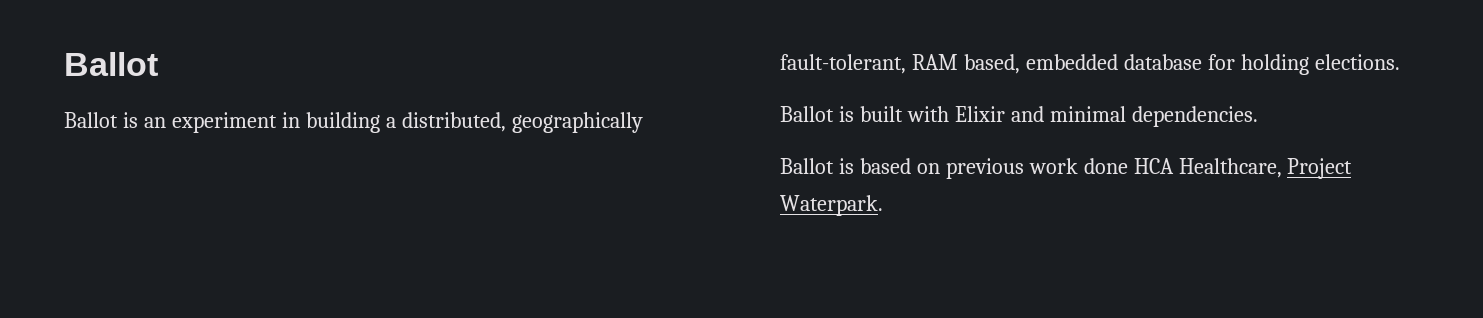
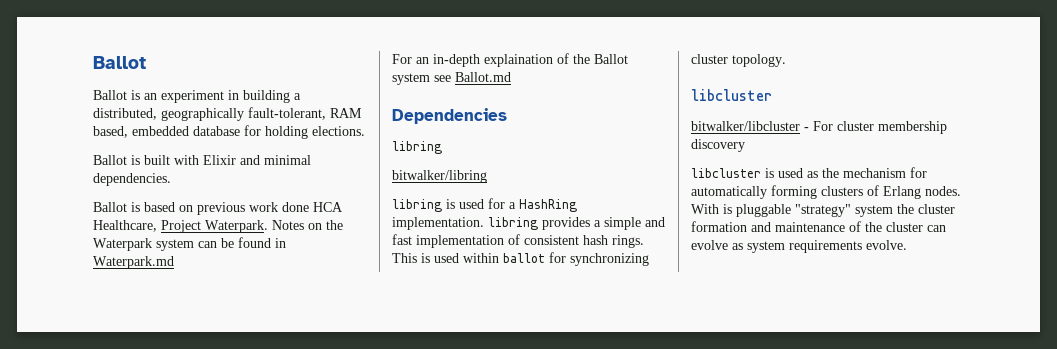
+ Notes on the Waterpark system can be found in Waterpark.md
+ For an in-depth explaination of the Ballot system see Ballot.md
+ Dependencies
+ libring
+ bitwalker/libring
+ libring is used for a HashRing implementation. libring provides a simple and fast implementation of consistent hash rings. This is used within ballot for synchronizing cluster topology.
+ libcluster
+ bitwalker/libcluster - For cluster membership discovery
+ libcluster is used as the mechanism for automatically forming clusters of Erlang nodes. With is pluggable "strategy" system the cluster formation and maintenance of the cluster can evolve as system requirements evolve.

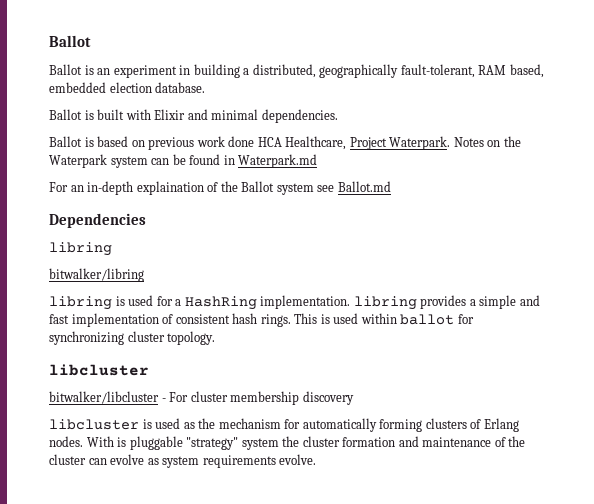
- Ballot is an experiment in building a distributed, geographically fault-tolerant, RAM based, embedded database for holding elections.
+ Ballot is an experiment in building a distributed, geographically fault-tolerant, RAM based, embedded election database.

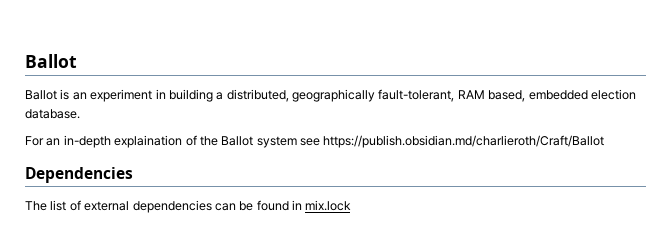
- Ballot is built with Elixir and minimal dependencies.
- Ballot is based on previous work done HCA Healthcare, Project Waterpark. Notes on the Waterpark system can be found in Waterpark.md
- For an in-depth explaination of the Ballot system see Ballot.md
+ For an in-depth explaination of the Ballot system see https://publish.obsidian.md/charlieroth/Craft/Ballot
  Dependencies
- libring
- bitwalker/libring
- libring is used for a HashRing implementation. libring provides a simple and fast implementation of consistent hash rings. This is used within ballot for synchronizing cluster topology.
- libcluster
- bitwalker/libcluster - For cluster membership discovery
- libcluster is used as the mechanism for automatically forming clusters of Erlang nodes. With is pluggable "strategy" system the cluster formation and maintenance of the cluster can evolve as system requirements evolve.
+ The list of external dependencies can be found in mix.lock

